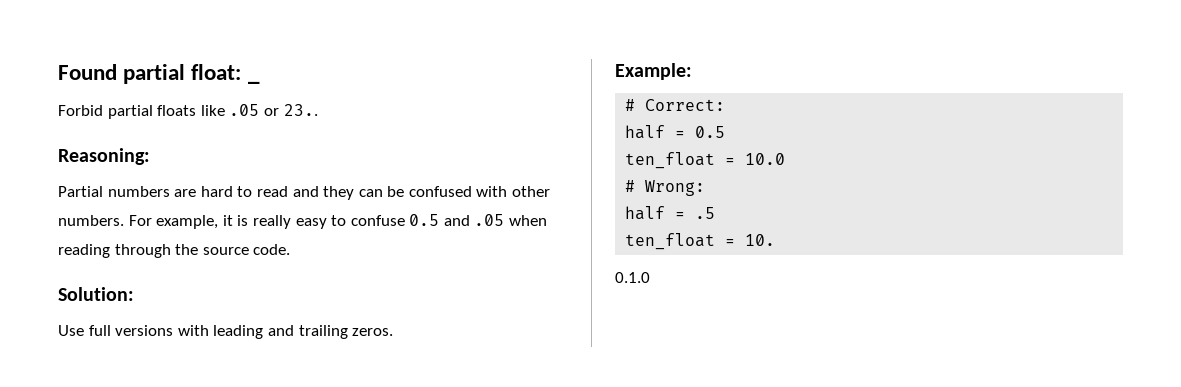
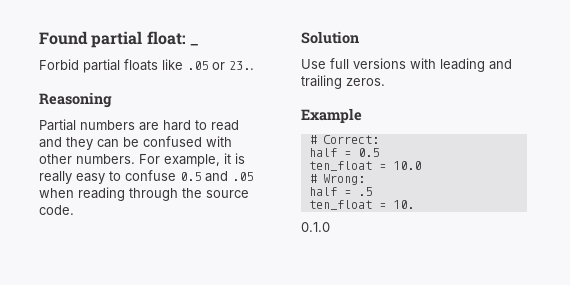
- Reasoning:
+ Reasoning
- Solution:
+ Solution
- Example:
+ Example

